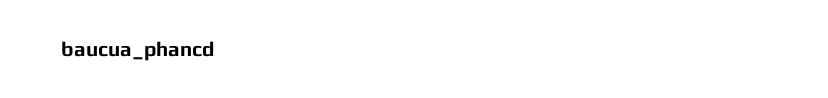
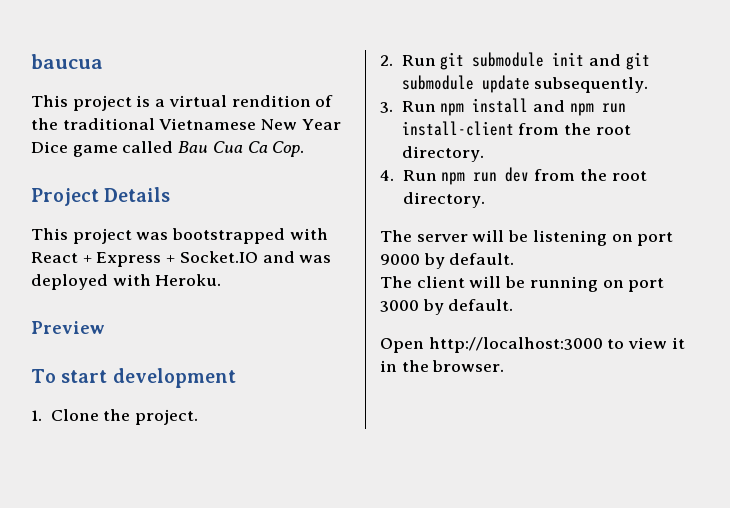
- baucua_phancd
+ baucua
+ This project is a virtual rendition of the traditional Vietnamese New Year Dice game called Bau Cua Ca Cop.
+ Project Details
+ This project was bootstrapped with React + Express + Socket.IO and was deployed with Heroku.
+ Preview
+ To start development
+ 1. Clone the project.
+ 2. Run git submodule init and git submodule update subsequently.
+ 3. Run npm install and npm run install-client from the root directory.
+ 4. Run npm run dev from the root directory.
+ The server will be listening on port 9000 by default.
+ The client will be running on port 3000 by default.
+ Open http://localhost:3000 to view it in the browser.

